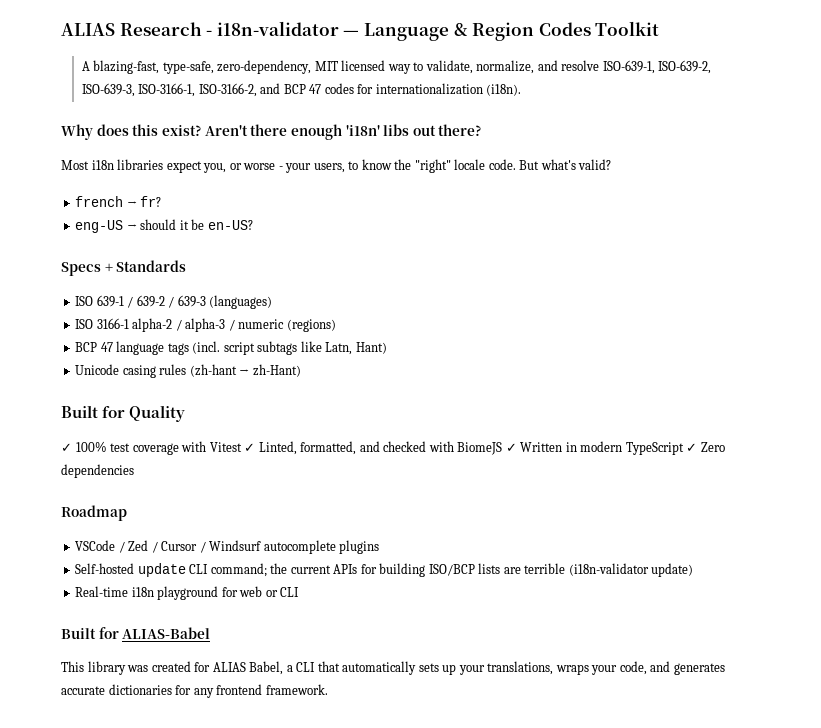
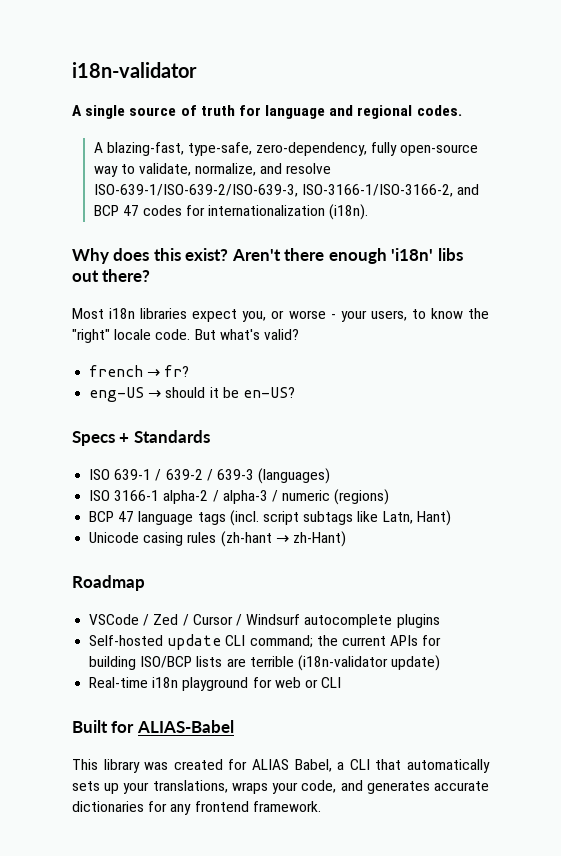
- ALIAS Research - i18n-validator — Language & Region Codes Toolkit
+ i18n-validator
+ A single source of truth for language and regional codes.
- A blazing-fast, type-safe, zero-dependency, MIT licensed way to validate, normalize, and resolve ISO-639-1, ISO-639-2, ISO-639-3, ISO-3166-1, ISO-3166-2, and BCP 47 codes for internationalization (i18n).
+ A blazing-fast, type-safe, zero-dependency, fully open-source way to validate, normalize, and resolve ISO-639-1/ISO-639-2/ISO-639-3, ISO-3166-1/ISO-3166-2, and BCP 47 codes for internationalization (i18n).
- Built for Quality
- ✓ 100% test coverage with Vitest ✓ Linted, formatted, and checked with BiomeJS ✓ Written in modern TypeScript ✓ Zero dependencies

